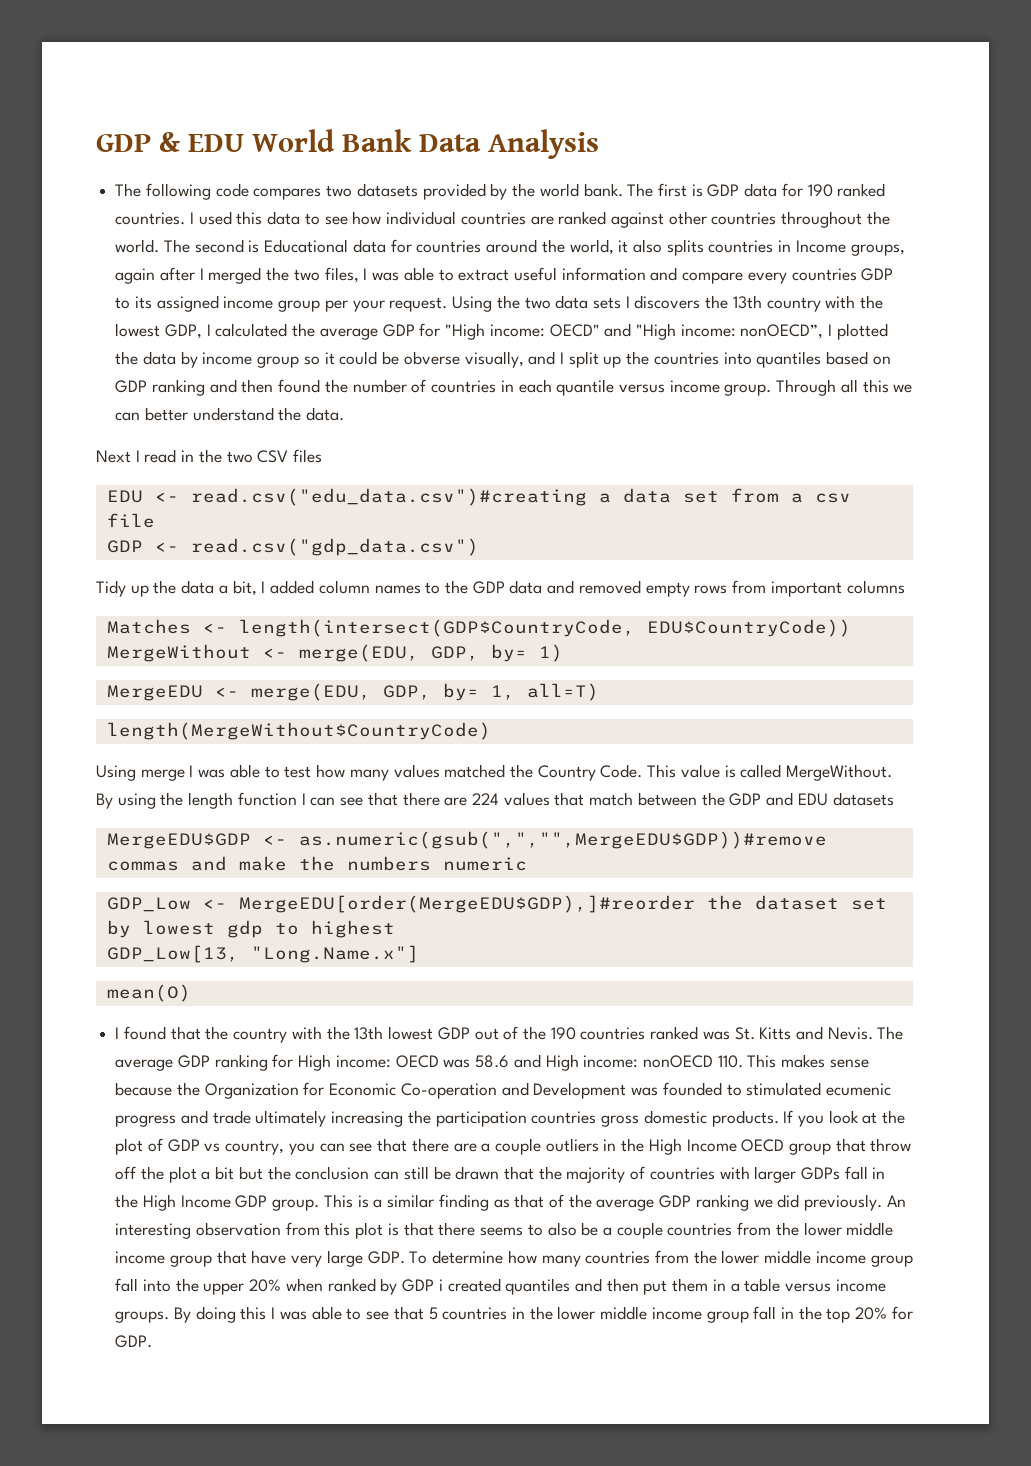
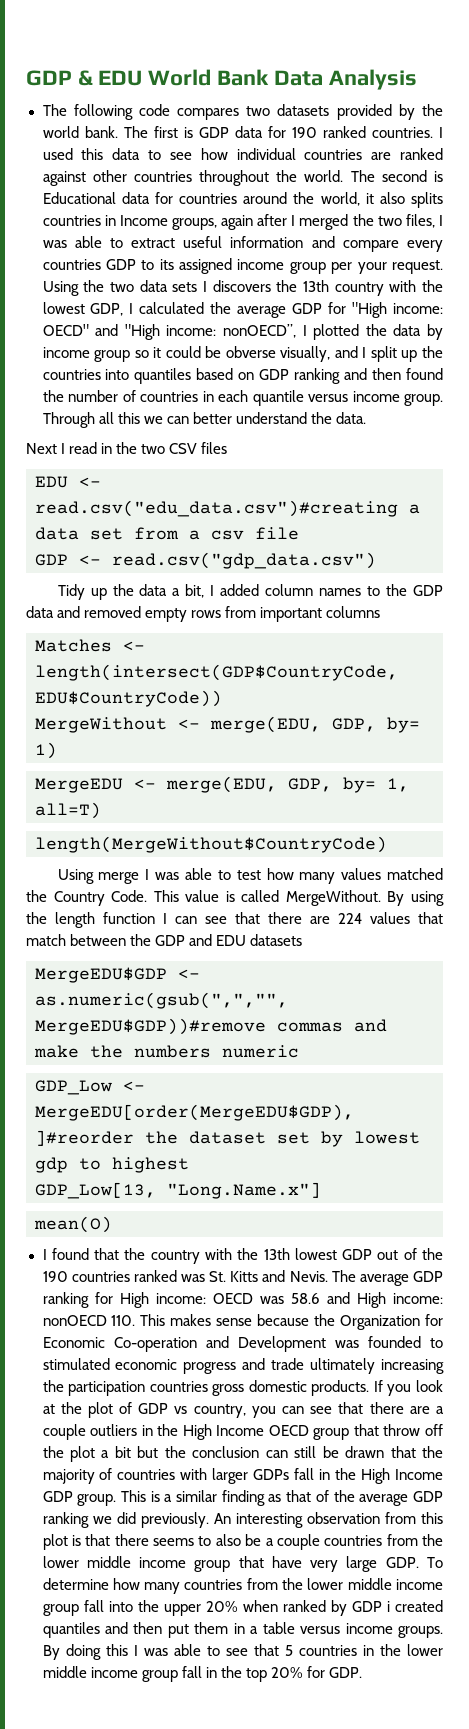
- The average GDP ranking for High income: OECD was 58.6 and High income: nonOECD 110. This makes sense because the Organization for Economic Co-operation and Development was founded to stimulated ecumenic progress and trade ultimately increasing the participation countries gross domestic products.
+ The average GDP ranking for High income: OECD was 58.6 and High income: nonOECD 110. This makes sense because the Organization for Economic Co-operation and Development was founded to stimulated economic progress and trade ultimately increasing the participation countries gross domestic products.

